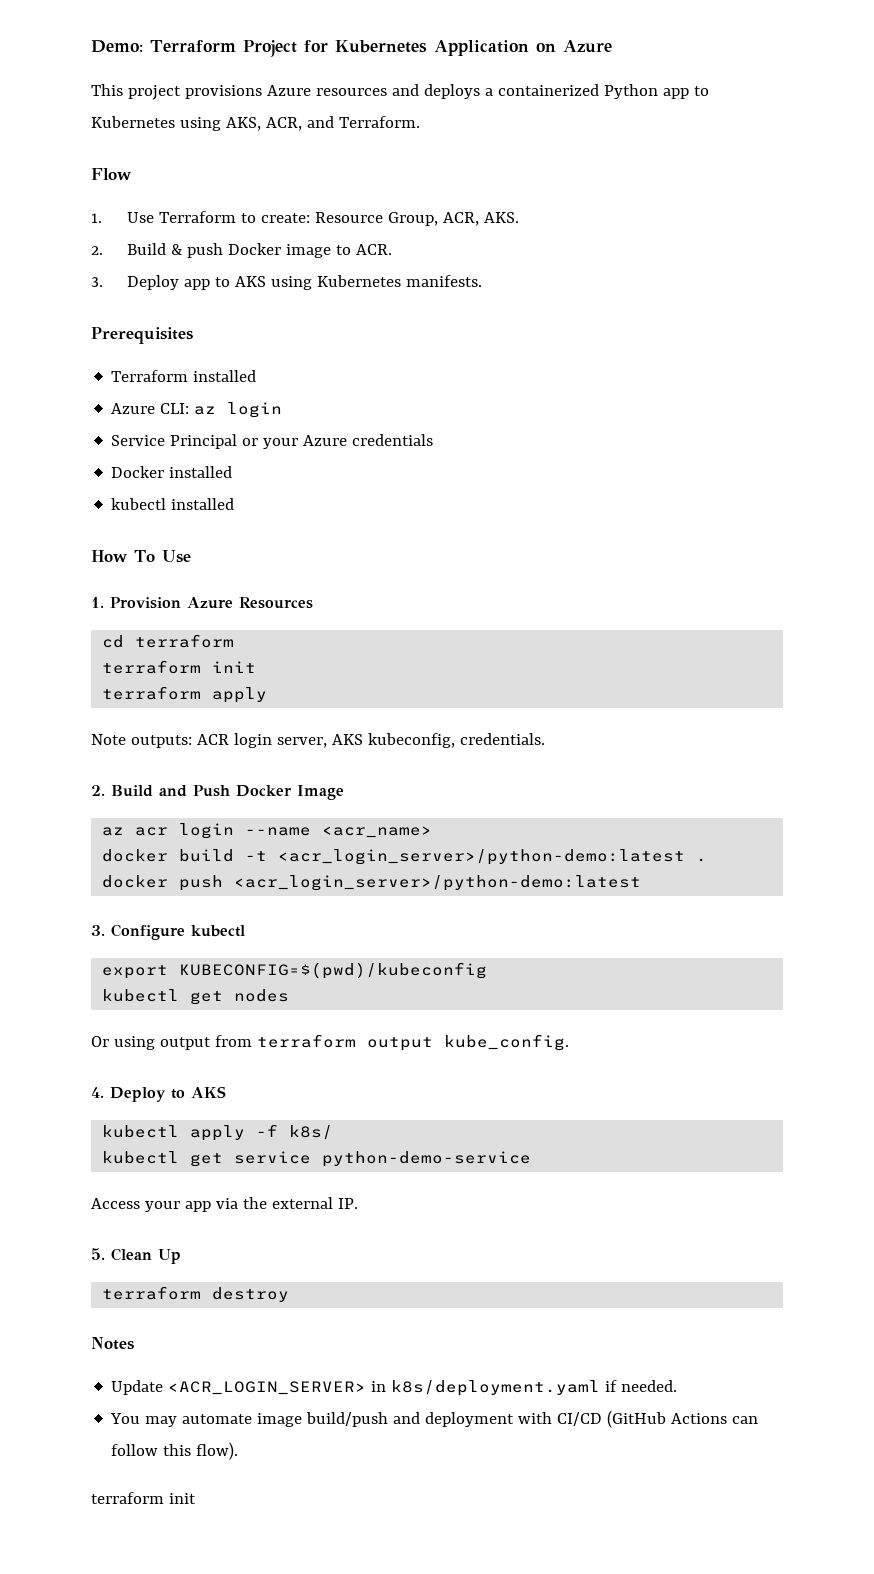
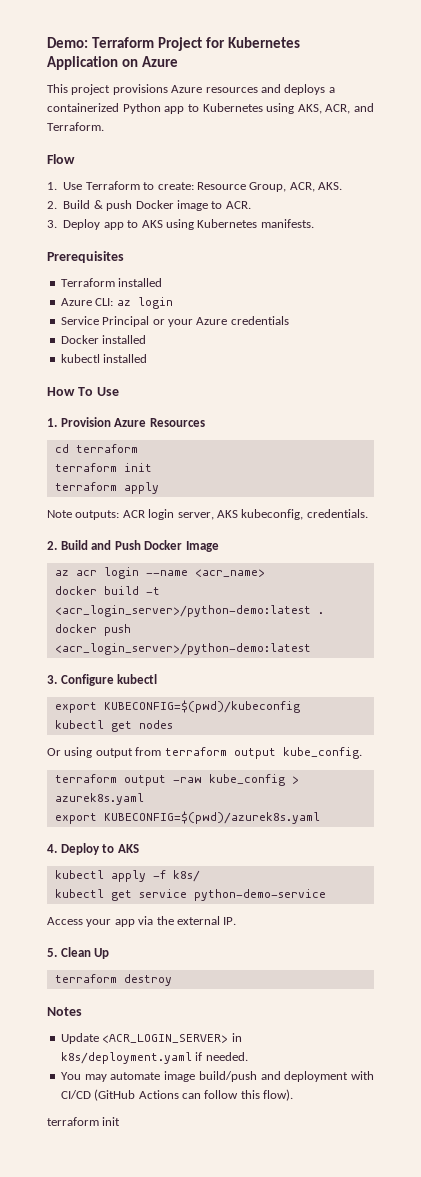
+ terraform output -raw kube_config > azurek8s.yaml
+ export KUBECONFIG=$(pwd)/azurek8s.yaml

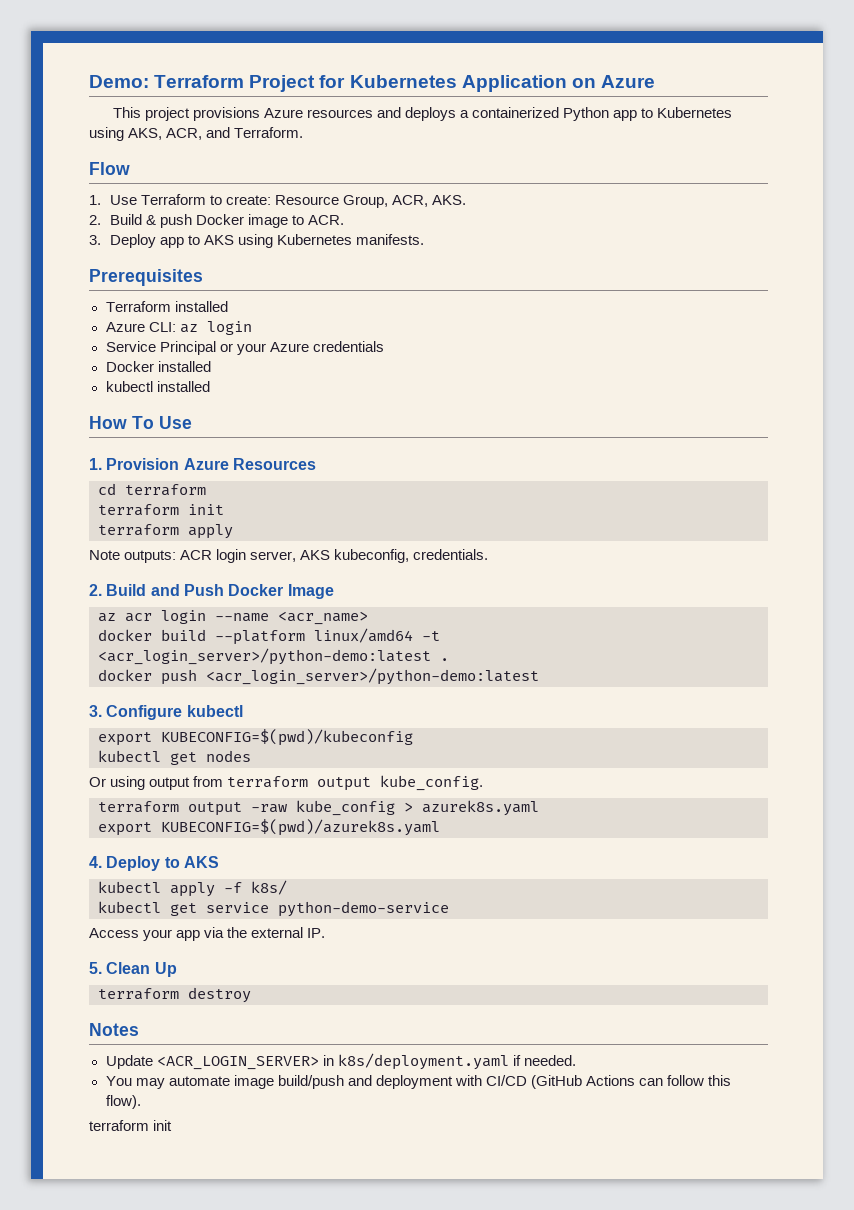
- docker build -t <acr_login_server>/python-demo:latest .
+ docker build --platform linux/amd64 -t <acr_login_server>/python-demo:latest .

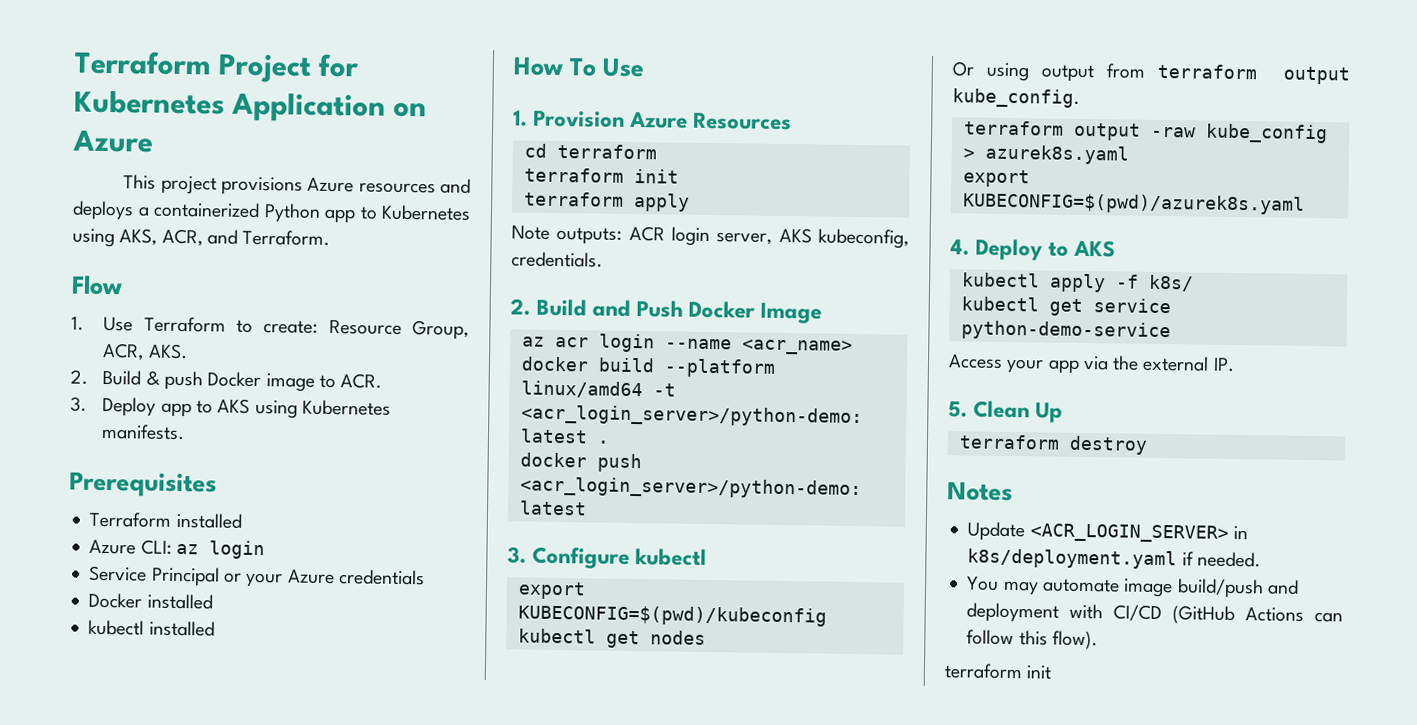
- Demo: Terraform Project for Kubernetes Application on Azure
+ Terraform Project for Kubernetes Application on Azure

